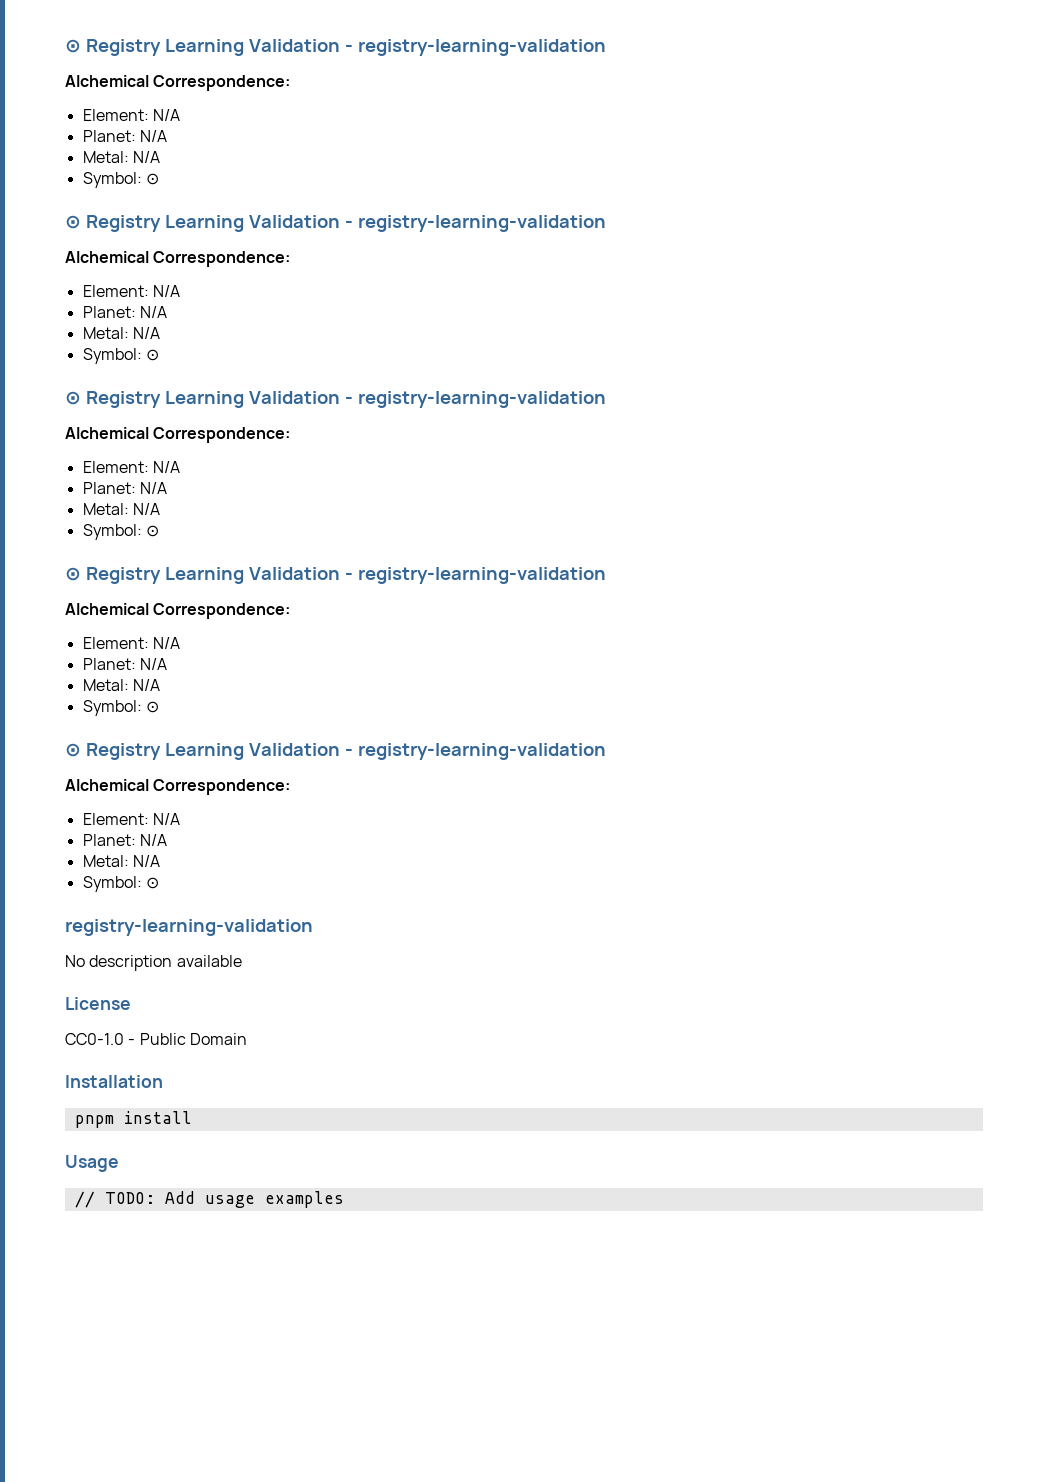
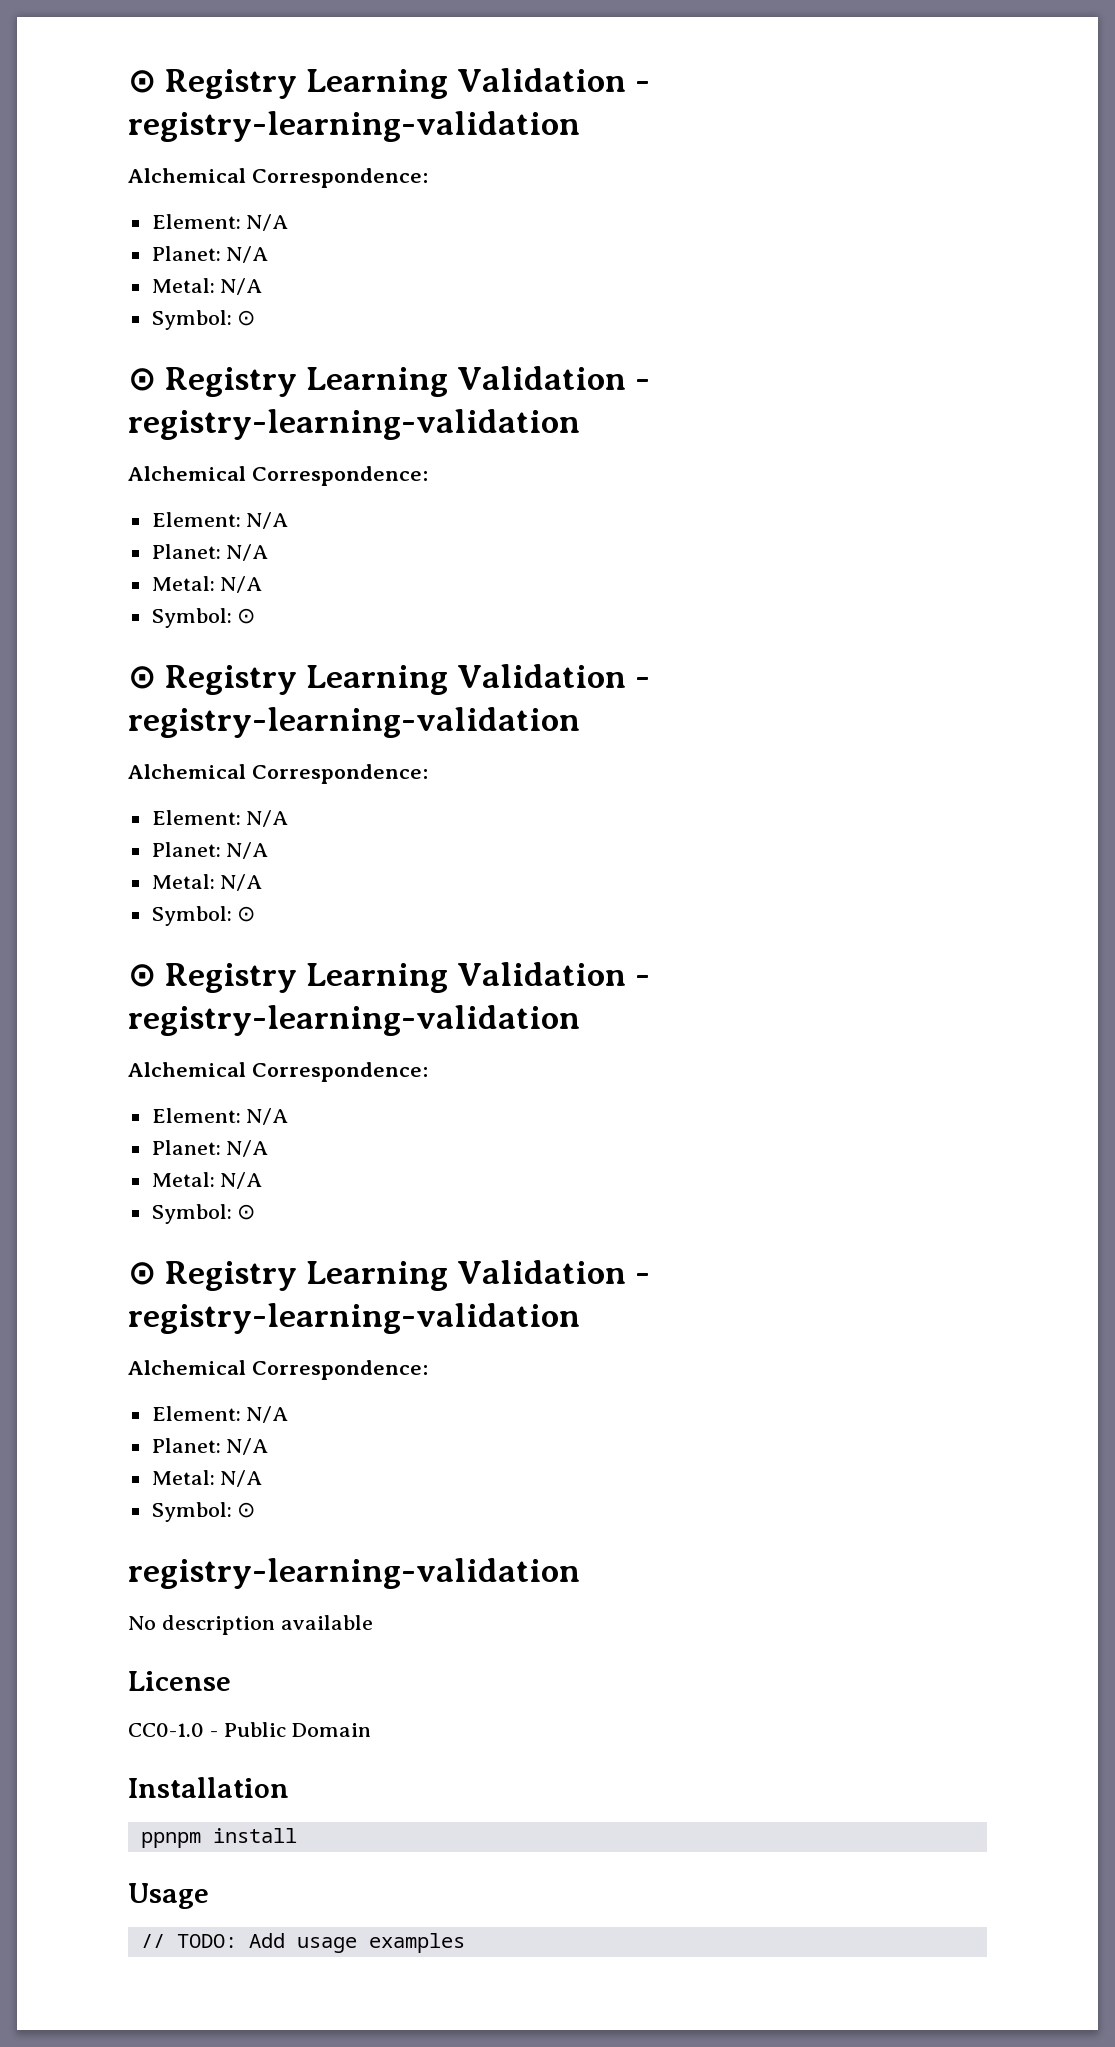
- pnpm install
+ ppnpm install

